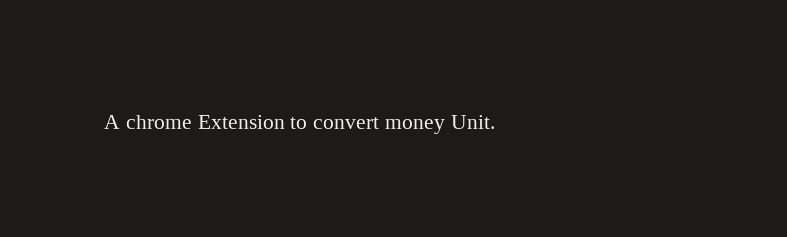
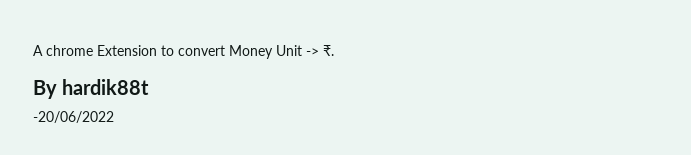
- A chrome Extension to convert money Unit.
+ A chrome Extension to convert Money Unit -> ₹.
+ By hardik88t
+ -20/06/2022

